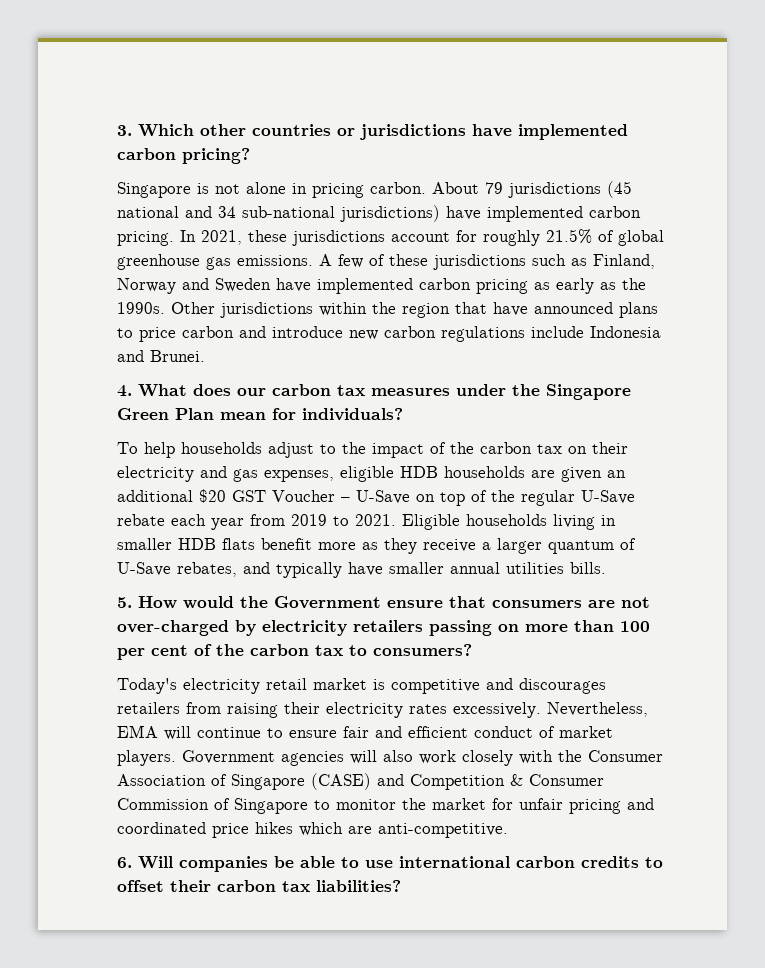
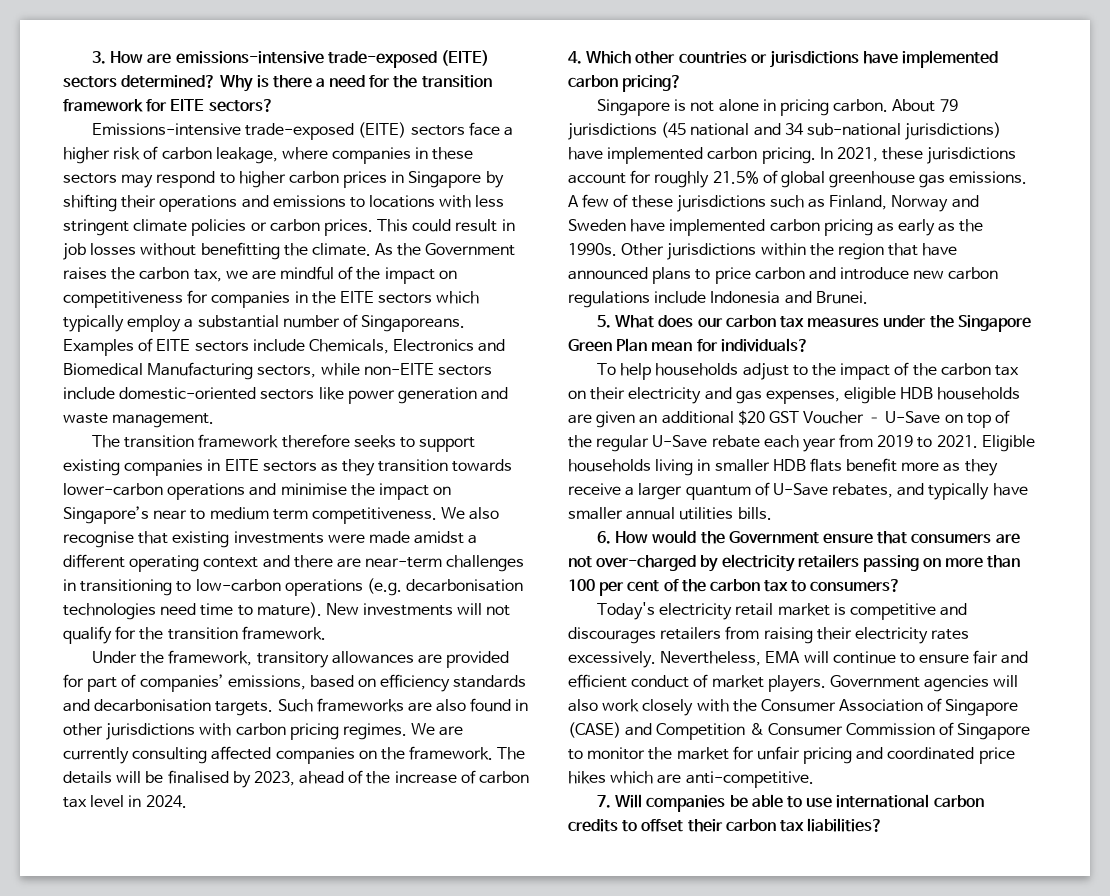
- 3. Which other countries or jurisdictions have implemented carbon pricing?
+ 3. How are emissions-intensive trade-exposed (EITE) sectors determined? Why is there a need for the transition framework for EITE sectors?
+ Emissions-intensive trade-exposed (EITE) sectors face a higher risk of carbon leakage, where companies in these sectors may respond to higher carbon prices in Singapore by shifting their operations and emissions to locations with less stringent climate policies or carbon prices. This could result in job losses without benefitting the climate. As the Government raises the carbon tax, we are mindful of the impact on competitiveness for companies in the EITE sectors which typically employ a substantial number of Singaporeans. Examples of EITE sectors include Chemicals, Electronics and Biomedical Manufacturing sectors, while non-EITE sectors include domestic-oriented sectors like power generation and waste management.
+ The transition framework therefore seeks to support existing companies in EITE sectors as they transition towards lower-carbon operations and minimise the impact on Singapore’s near to medium term competitiveness. We also recognise that existing investments were made amidst a different operating context and there are near-term challenges in transitioning to low-carbon operations (e.g. decarbonisation technologies need time to mature). New investments will not qualify for the transition framework.
+ Under the framework, transitory allowances are provided for part of companies’ emissions, based on efficiency standards and decarbonisation targets. Such frameworks are also found in other jurisdictions with carbon pricing regimes. We are currently consulting affected companies on the framework. The details will be finalised by 2023, ahead of the increase of carbon tax level in 2024.
+ 4. Which other countries or jurisdictions have implemented carbon pricing?
- 4. What does our carbon tax measures under the Singapore Green Plan mean for individuals?
+ 5. What does our carbon tax measures under the Singapore Green Plan mean for individuals?
- 5. How would the Government ensure that consumers are not over-charged by electricity retailers passing on more than 100 per cent of the carbon tax to consumers?
+ 6. How would the Government ensure that consumers are not over-charged by electricity retailers passing on more than 100 per cent of the carbon tax to consumers?
- 6. Will companies be able to use international carbon credits to offset their carbon tax liabilities?
+ 7. Will companies be able to use international carbon credits to offset their carbon tax liabilities?

